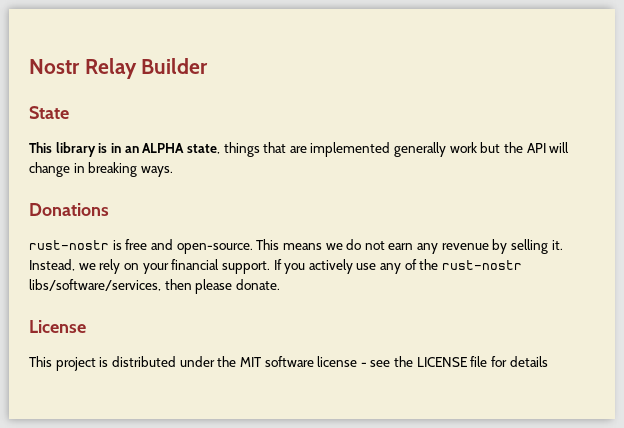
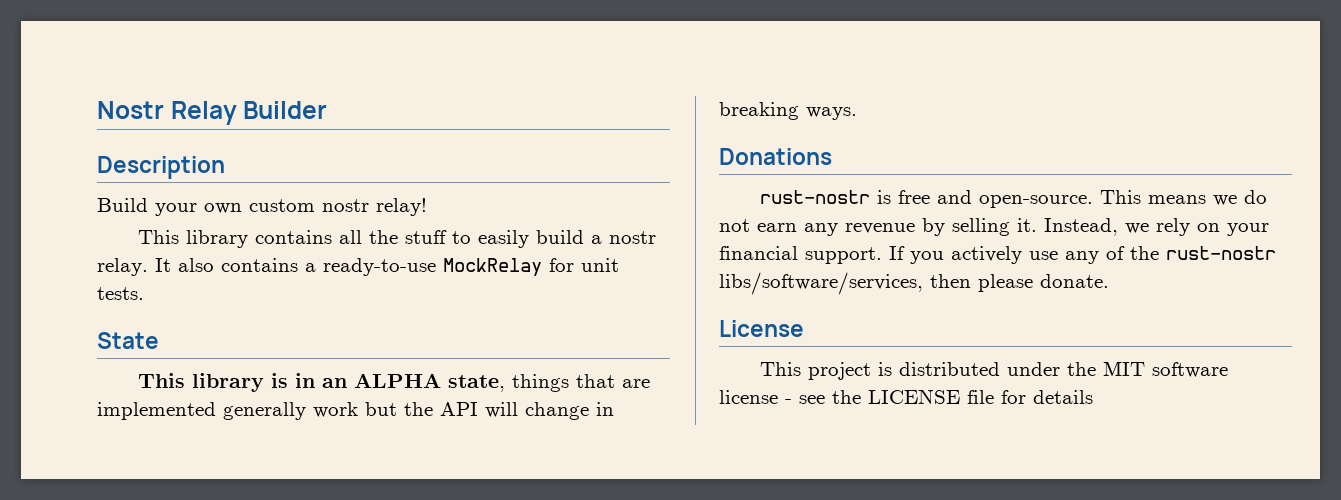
+ Description
+ Build your own custom nostr relay!
+ This library contains all the stuff to easily build a nostr relay. It also contains a ready-to-use MockRelay for unit tests.

